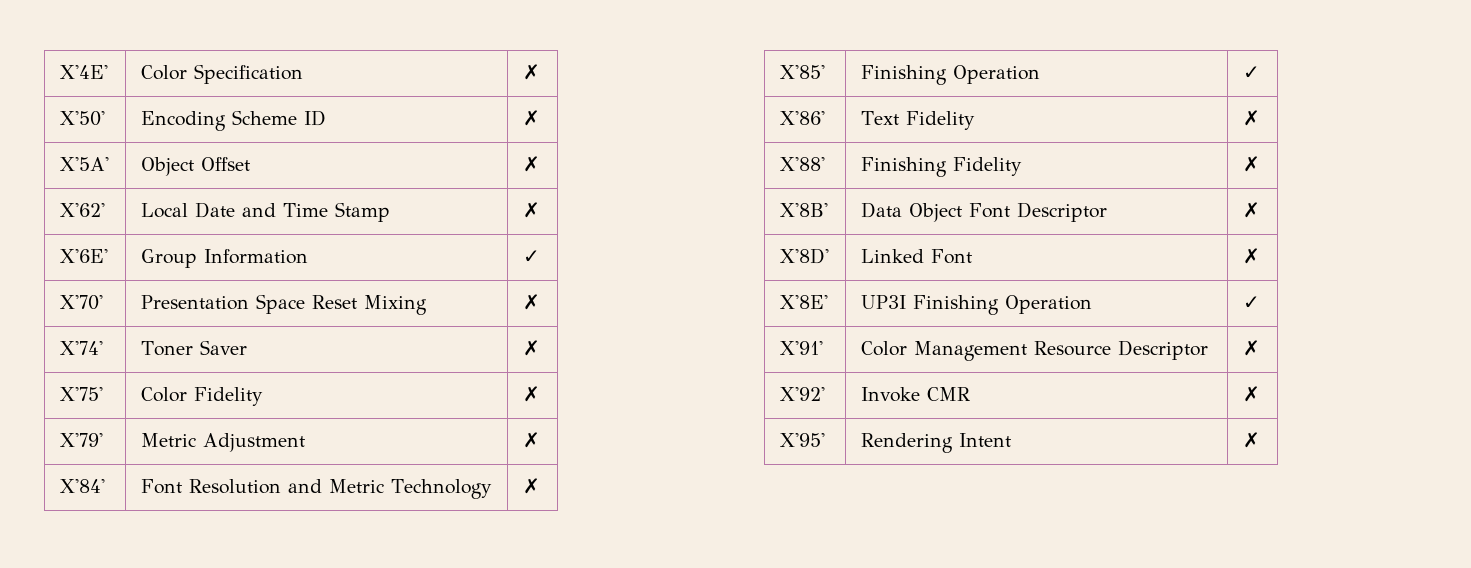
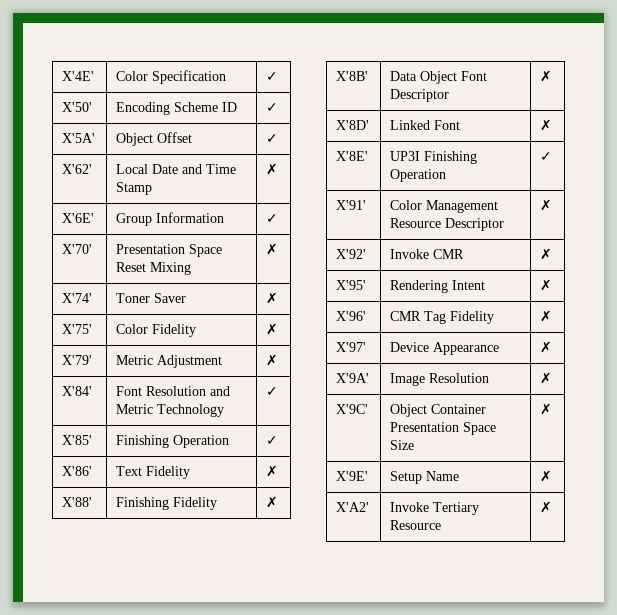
- X'4E' | Color Specification | ✗
+ X'4E' | Color Specification | ✓
- X'50' | Encoding Scheme ID | ✗
+ X'50' | Encoding Scheme ID | ✓
- X'5A' | Object Offset | ✗
+ X'5A' | Object Offset | ✓
- X'84' | Font Resolution and Metric Technology | ✗
+ X'84' | Font Resolution and Metric Technology | ✓
+ X'96' | CMR Tag Fidelity | ✗
+ X'97' | Device Appearance | ✗
+ X'9A' | Image Resolution | ✗
+ X'9C' | Object Container Presentation Space Size | ✗
+ X'9E' | Setup Name | ✗
+ X'A2' | Invoke Tertiary Resource | ✗

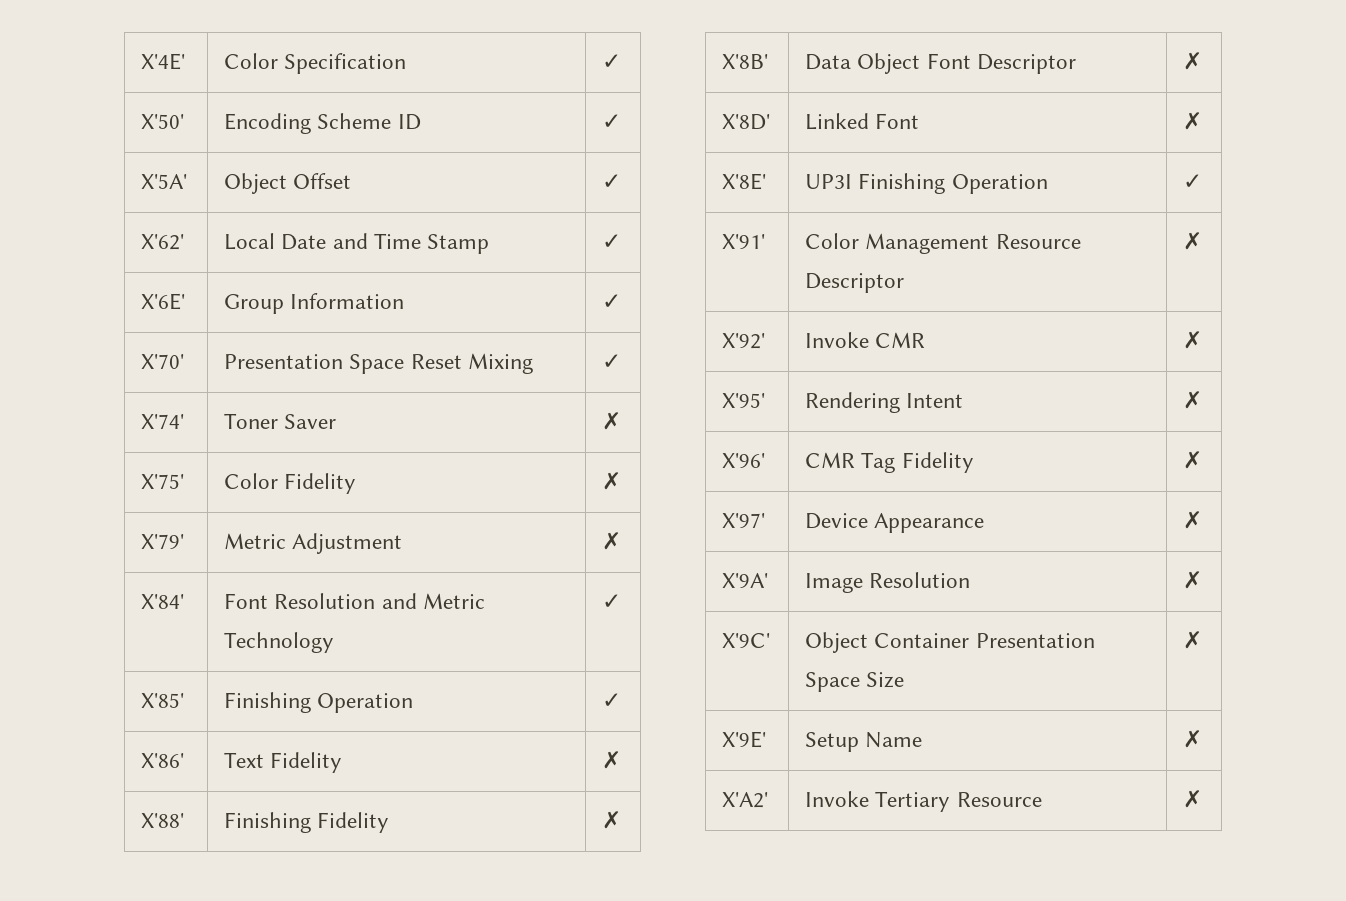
- X'62' | Local Date and Time Stamp | ✗
+ X'62' | Local Date and Time Stamp | ✓
- X'70' | Presentation Space Reset Mixing | ✗
+ X'70' | Presentation Space Reset Mixing | ✓

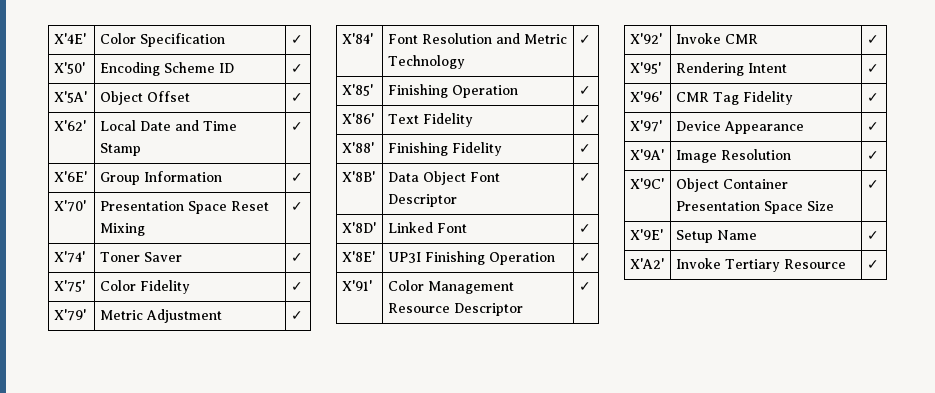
- X'74' | Toner Saver | ✗
+ X'74' | Toner Saver | ✓
- X'75' | Color Fidelity | ✗
+ X'75' | Color Fidelity | ✓
- X'79' | Metric Adjustment | ✗
+ X'79' | Metric Adjustment | ✓
- X'86' | Text Fidelity | ✗
+ X'86' | Text Fidelity | ✓
- X'88' | Finishing Fidelity | ✗
+ X'88' | Finishing Fidelity | ✓
- X'8B' | Data Object Font Descriptor | ✗
+ X'8B' | Data Object Font Descriptor | ✓
- X'8D' | Linked Font | ✗
+ X'8D' | Linked Font | ✓
- X'91' | Color Management Resource Descriptor | ✗
+ X'91' | Color Management Resource Descriptor | ✓
- X'92' | Invoke CMR | ✗
+ X'92' | Invoke CMR | ✓
- X'95' | Rendering Intent | ✗
+ X'95' | Rendering Intent | ✓
- X'96' | CMR Tag Fidelity | ✗
+ X'96' | CMR Tag Fidelity | ✓
- X'97' | Device Appearance | ✗
+ X'97' | Device Appearance | ✓
- X'9A' | Image Resolution | ✗
+ X'9A' | Image Resolution | ✓
- X'9C' | Object Container Presentation Space Size | ✗
+ X'9C' | Object Container Presentation Space Size | ✓
- X'9E' | Setup Name | ✗
+ X'9E' | Setup Name | ✓
- X'A2' | Invoke Tertiary Resource | ✗
+ X'A2' | Invoke Tertiary Resource | ✓

